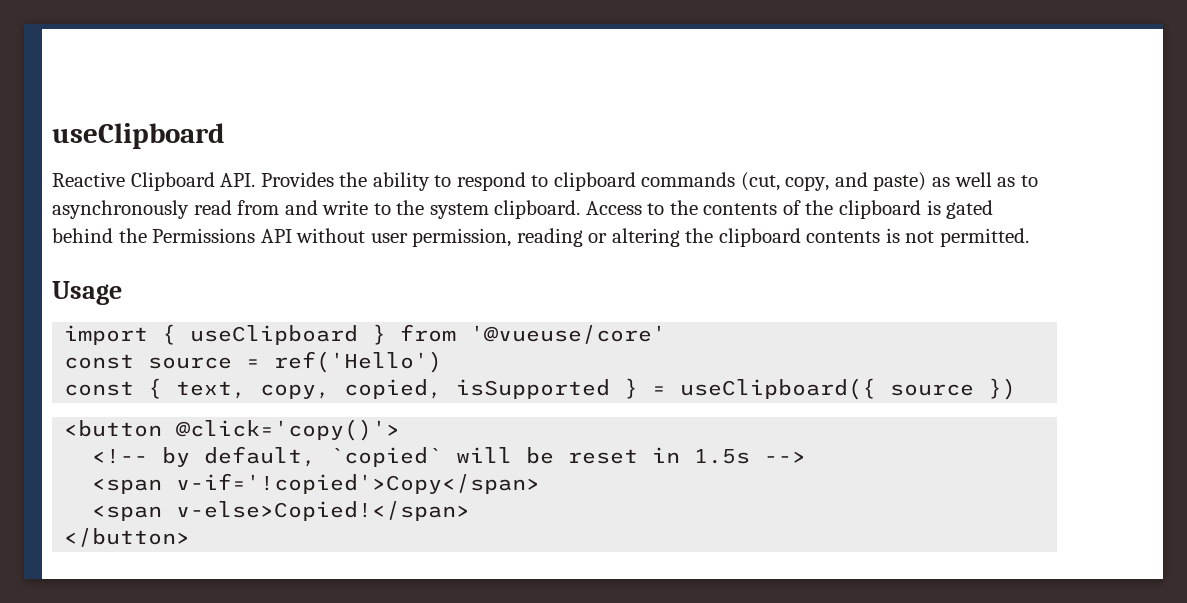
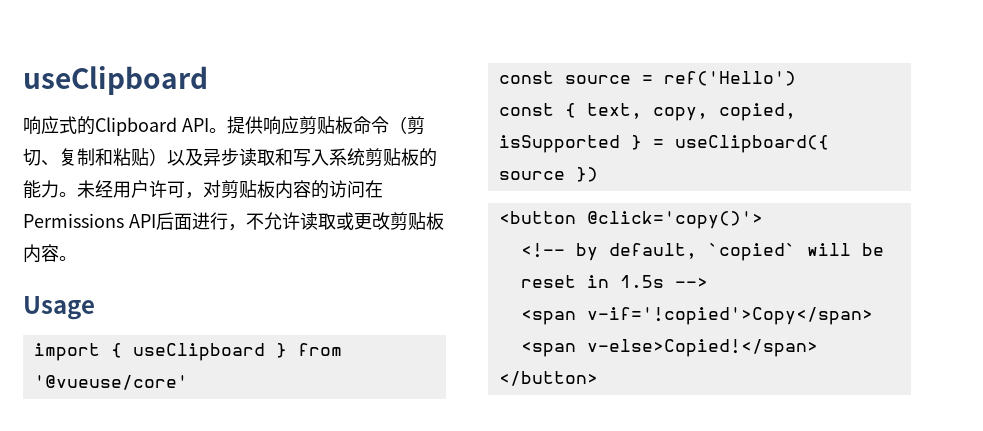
- Reactive Clipboard API. Provides the ability to respond to clipboard commands (cut, copy, and paste) as well as to asynchronously read from and write to the system clipboard. Access to the contents of the clipboard is gated behind the Permissions API without user permission, reading or altering the clipboard contents is not permitted.
+ 响应式的Clipboard API。提供响应剪贴板命令（剪切、复制和粘贴）以及异步读取和写入系统剪贴板的能力。未经用户许可，对剪贴板内容的访问在Permissions API后面进行，不允许读取或更改剪贴板内容。

